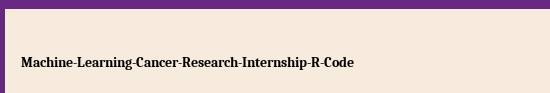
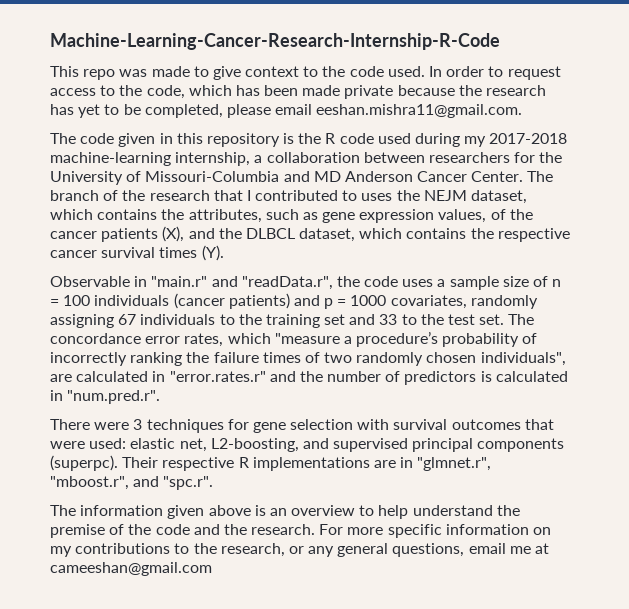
+ This repo was made to give context to the code used. In order to request access to the code, which has been made private because the research has yet to be completed, please email eeshan.mishra11@gmail.com.
+ The code given in this repository is the R code used during my 2017-2018 machine-learning internship, a collaboration between researchers for the University of Missouri-Columbia and MD Anderson Cancer Center. The branch of the research that I contributed to uses the NEJM dataset, which contains the attributes, such as gene expression values, of the cancer patients (X), and the DLBCL dataset, which contains the respective cancer survival times (Y).
+ Observable in "main.r" and "readData.r", the code uses a sample size of n = 100 individuals (cancer patients) and p = 1000 covariates, randomly assigning 67 individuals to the training set and 33 to the test set. The concordance error rates, which "measure a procedure’s probability of incorrectly ranking the failure times of two randomly chosen individuals", are calculated in "error.rates.r" and the number of predictors is calculated in "num.pred.r".
+ There were 3 techniques for gene selection with survival outcomes that were used: elastic net, L2-boosting, and supervised principal components (superpc). Their respective R implementations are in "glmnet.r", "mboost.r", and "spc.r".
+ The information given above is an overview to help understand the premise of the code and the research. For more specific information on my contributions to the research, or any general questions, email me at cameeshan@gmail.com

